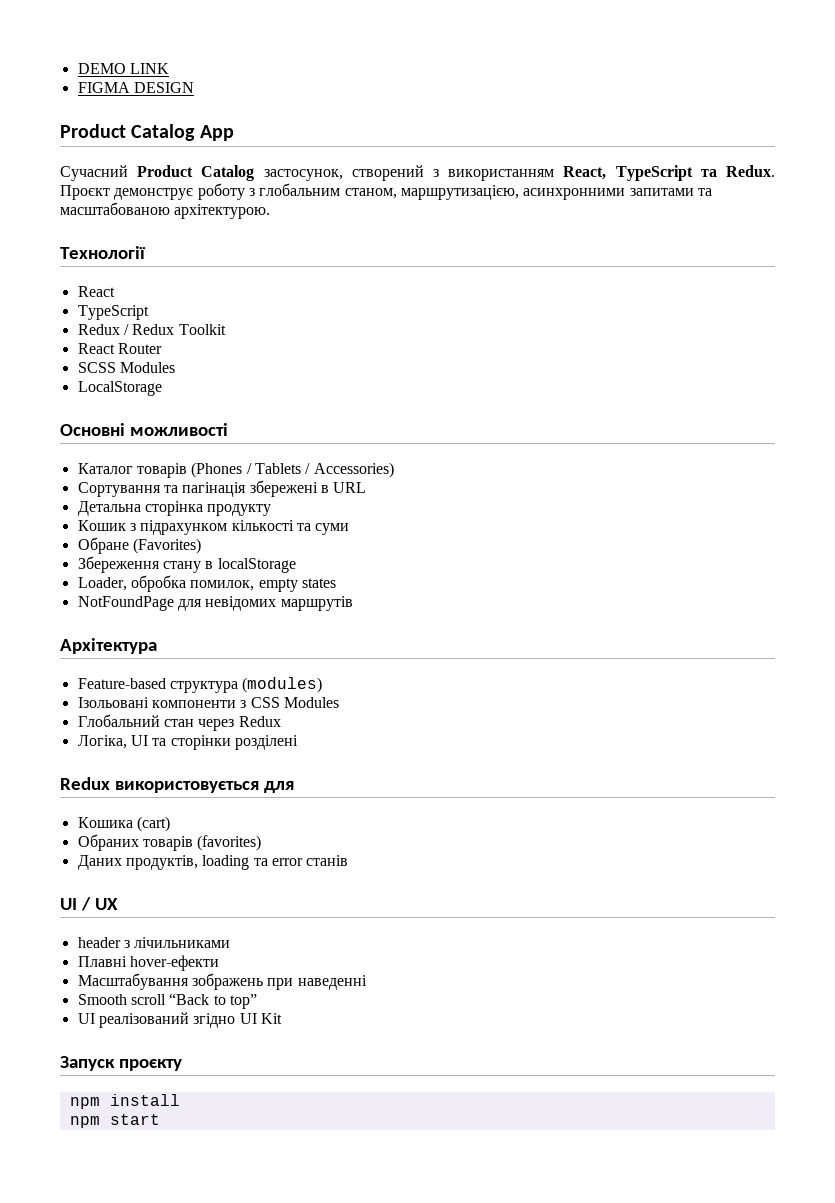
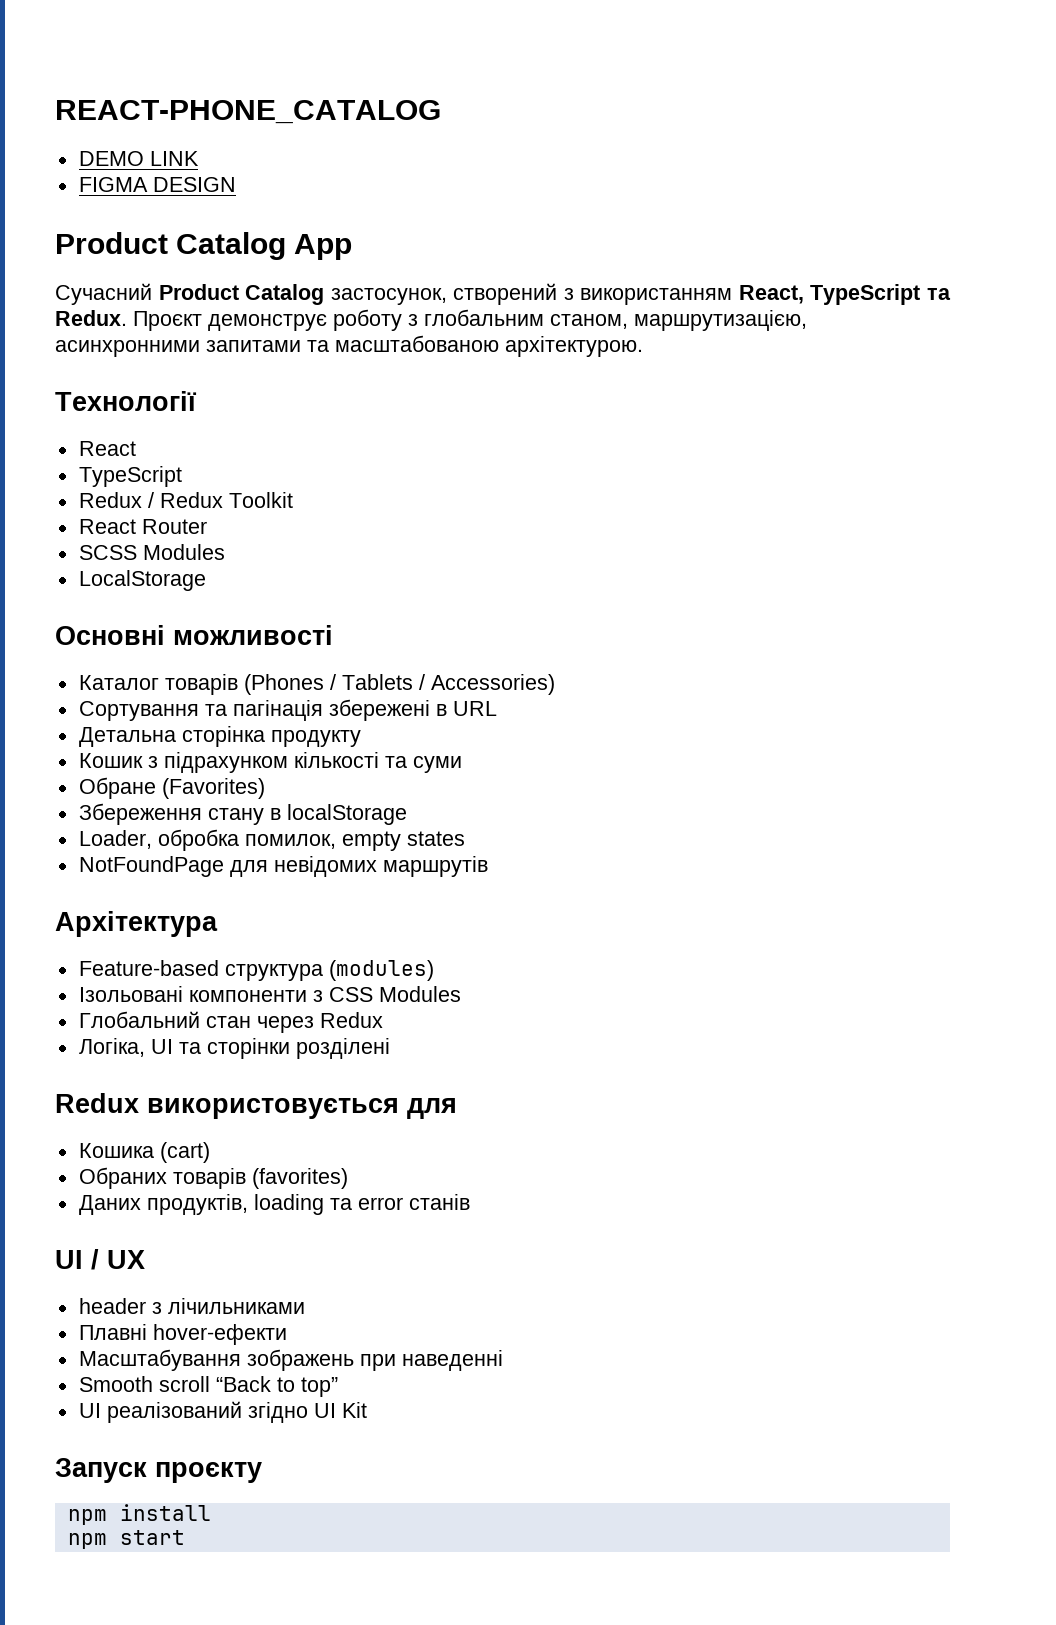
+ REACT-PHONE_CATALOG

